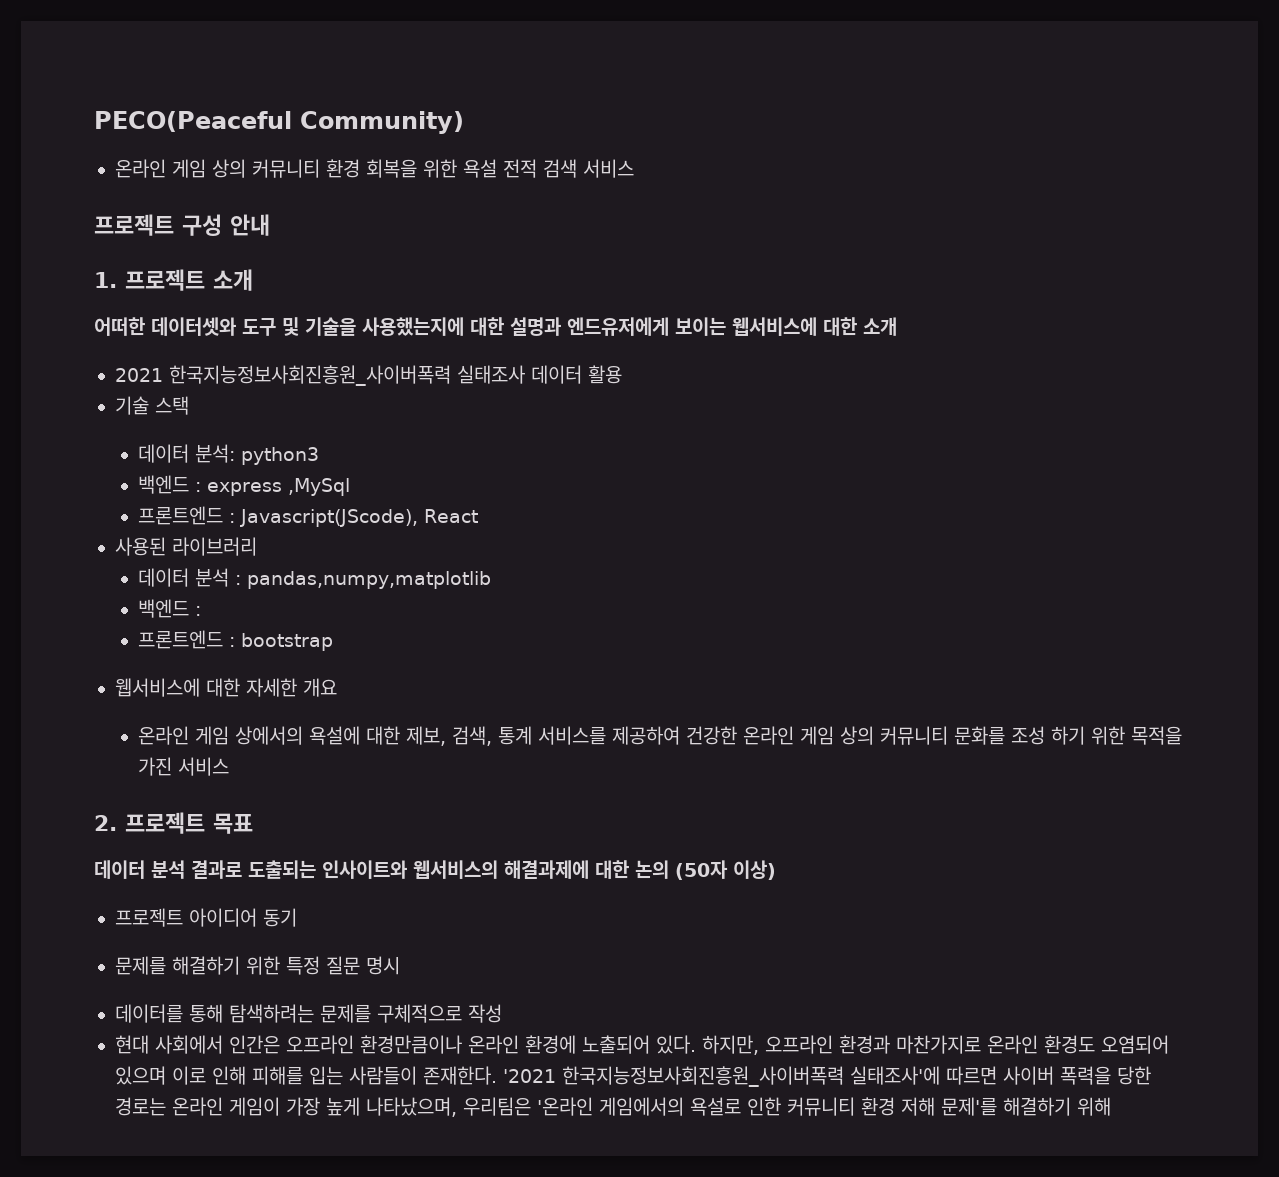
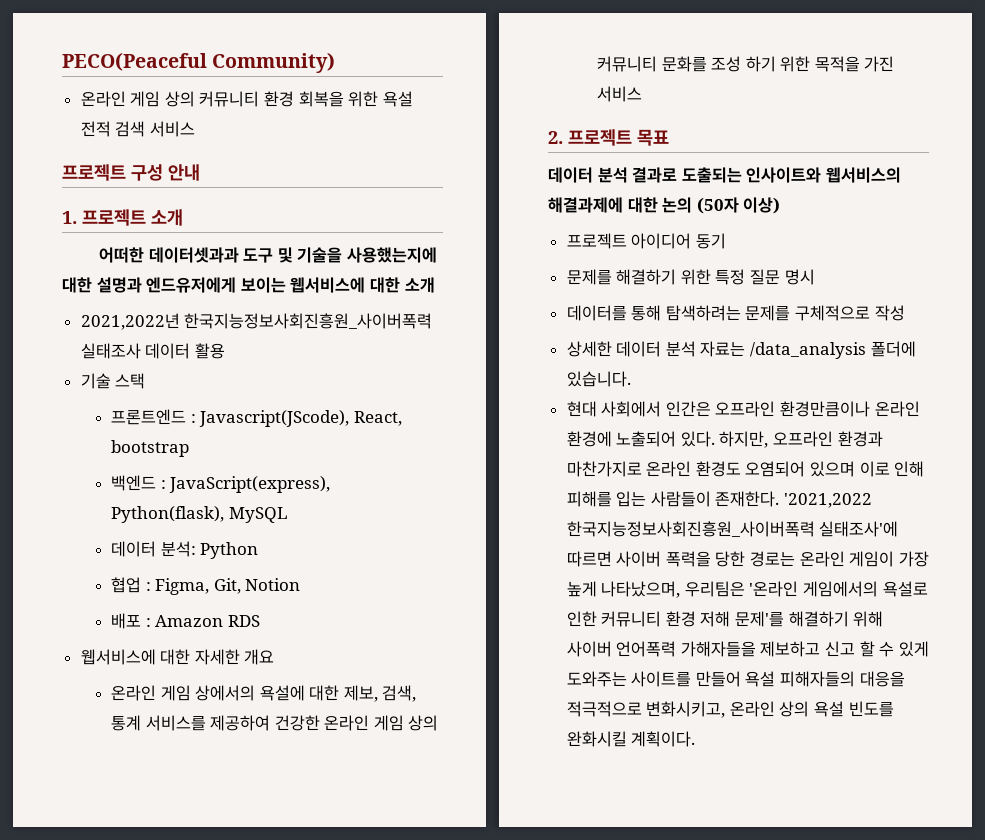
- 어떠한 데이터셋와 도구 및 기술을 사용했는지에 대한 설명과 엔드유저에게 보이는 웹서비스에 대한 소개
+ 어떠한 데이터셋과과 도구 및 기술을 사용했는지에 대한 설명과 엔드유저에게 보이는 웹서비스에 대한 소개
- 2021 한국지능정보사회진흥원_사이버폭력 실태조사 데이터 활용
+ 2021,2022년 한국지능정보사회진흥원_사이버폭력 실태조사 데이터 활용
- 데이터 분석: python3
- 백엔드 : express ,MySql
- 프론트엔드 : Javascript(JScode), React
- 사용된 라이브러리
- 데이터 분석 : pandas,numpy,matplotlib
- 백엔드 :
- 프론트엔드 : bootstrap
+ 프론트엔드 : Javascript(JScode), React, bootstrap
+ 백엔드 : JavaScript(express), Python(flask), MySQL
+ 데이터 분석: Python
+ 협업 : Figma, Git, Notion
+ 배포 : Amazon RDS
+ 상세한 데이터 분석 자료는 /data_analysis 폴더에 있습니다.
- '2021 한국지능정보사회진흥원_사이버폭력 실태조사'에 따르면 사이버 폭력을 당한 경로는 온라인 게임이 가장 높게 나타났으며, 우리팀은 '온라인 게임에서의 욕설로 인한 커뮤니티 환경 저해 문제'를 해결하기 위해
+ '2021,2022 한국지능정보사회진흥원_사이버폭력 실태조사'에 따르면 사이버 폭력을 당한 경로는 온라인 게임이 가장 높게 나타났으며, 우리팀은 '온라인 게임에서의 욕설로 인한 커뮤니티 환경 저해 문제'를 해결하기 위해 사이버 언어폭력 가해자들을 제보하고 신고 할 수 있게 도와주는 사이트를 만들어 욕설 피해자들의 대응을 적극적으로 변화시키고, 온라인 상의 욕설 빈도를 완화시킬 계획이다.

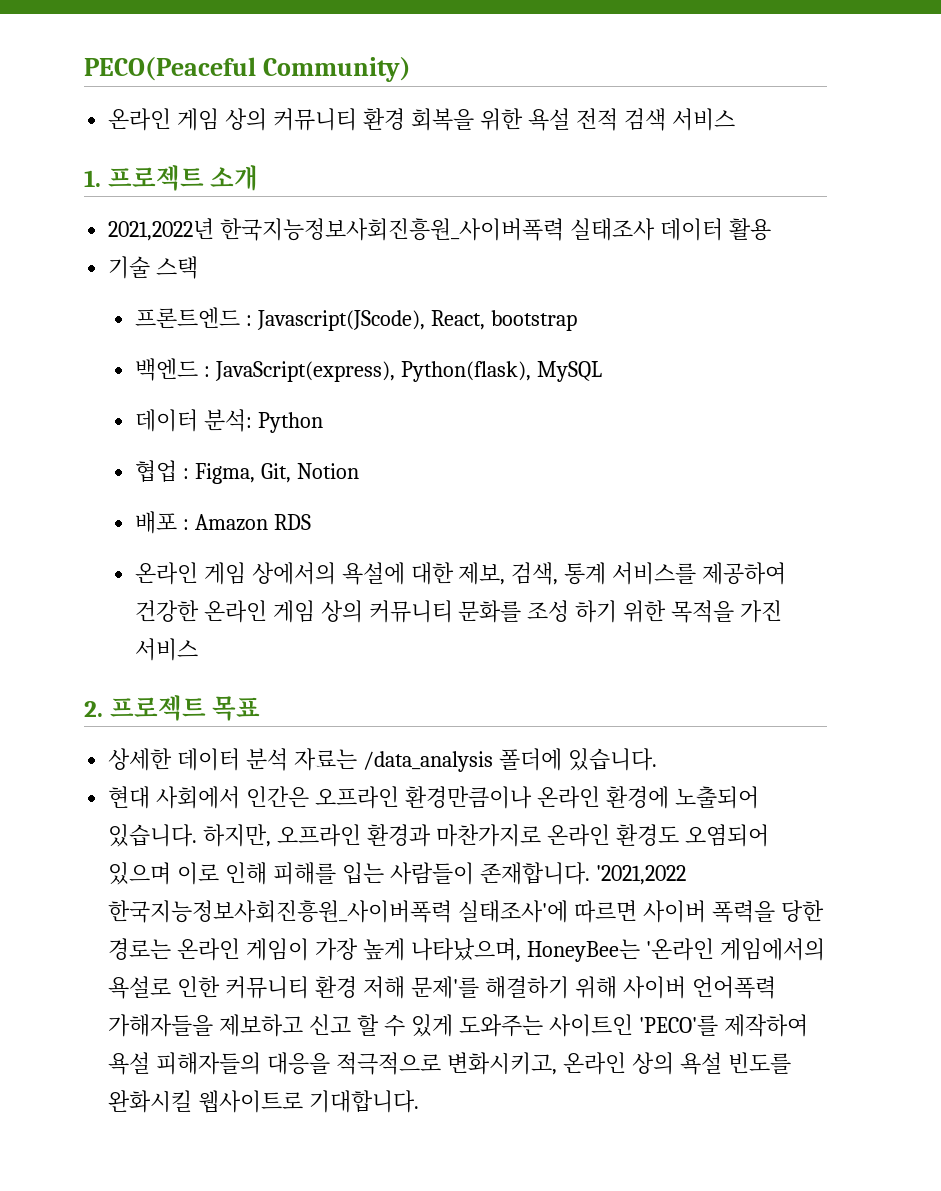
- 프로젝트 구성 안내
- 어떠한 데이터셋과과 도구 및 기술을 사용했는지에 대한 설명과 엔드유저에게 보이는 웹서비스에 대한 소개
- 웹서비스에 대한 자세한 개요
- 데이터 분석 결과로 도출되는 인사이트와 웹서비스의 해결과제에 대한 논의 (50자 이상)
- 프로젝트 아이디어 동기
- 문제를 해결하기 위한 특정 질문 명시
- 데이터를 통해 탐색하려는 문제를 구체적으로 작성
- 현대 사회에서 인간은 오프라인 환경만큼이나 온라인 환경에 노출되어 있다.
+ 현대 사회에서 인간은 오프라인 환경만큼이나 온라인 환경에 노출되어 있습니다.
- 하지만, 오프라인 환경과 마찬가지로 온라인 환경도 오염되어 있으며 이로 인해 피해를 입는 사람들이 존재한다.
+ 하지만, 오프라인 환경과 마찬가지로 온라인 환경도 오염되어 있으며 이로 인해 피해를 입는 사람들이 존재합니다.
- '2021,2022 한국지능정보사회진흥원_사이버폭력 실태조사'에 따르면 사이버 폭력을 당한 경로는 온라인 게임이 가장 높게 나타났으며, 우리팀은 '온라인 게임에서의 욕설로 인한 커뮤니티 환경 저해 문제'를 해결하기 위해 사이버 언어폭력 가해자들을 제보하고 신고 할 수 있게 도와주는 사이트를 만들어 욕설 피해자들의 대응을 적극적으로 변화시키고, 온라인 상의 욕설 빈도를 완화시킬 계획이다.
+ '2021,2022 한국지능정보사회진흥원_사이버폭력 실태조사'에 따르면 사이버 폭력을 당한 경로는 온라인 게임이 가장 높게 나타났으며, HoneyBee는 '온라인 게임에서의 욕설로 인한 커뮤니티 환경 저해 문제'를 해결하기 위해 사이버 언어폭력 가해자들을 제보하고 신고 할 수 있게 도와주는 사이트인 'PECO'를 제작하여 욕설 피해자들의 대응을 적극적으로 변화시키고, 온라인 상의 욕설 빈도를 완화시킬 웹사이트로 기대합니다.

